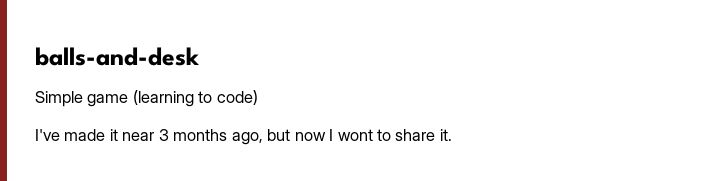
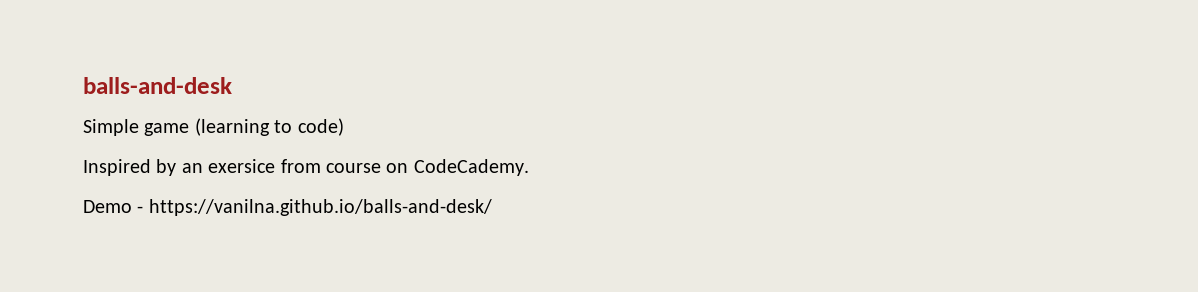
- I've made it near 3 months ago, but now I wont to share it.
+ Inspired by an exersice from course on CodeCademy.
+ Demo - https://vanilna.github.io/balls-and-desk/

